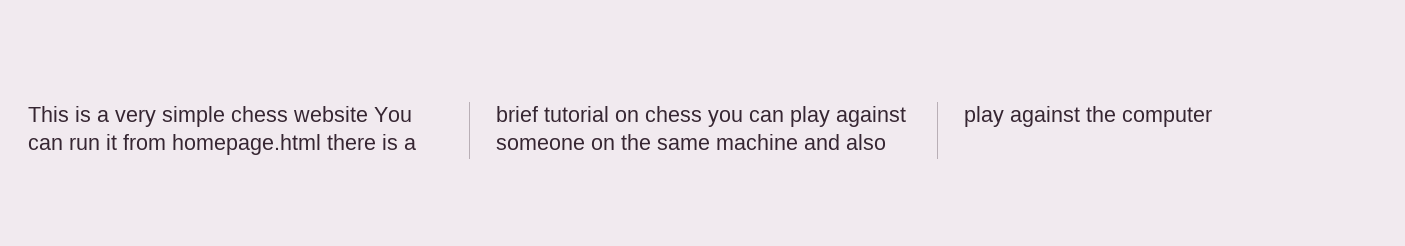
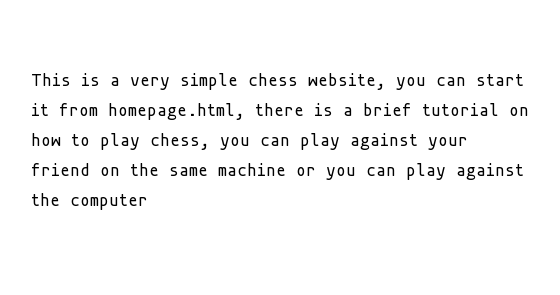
- This is a very simple chess website You can run it from homepage.html there is a brief tutorial on chess you can play against someone on the same machine and also play against the computer
+ This is a very simple chess website, you can start it from homepage.html, there is a brief tutorial on how to play chess, you can play against your friend on the same machine or you can play against the computer

